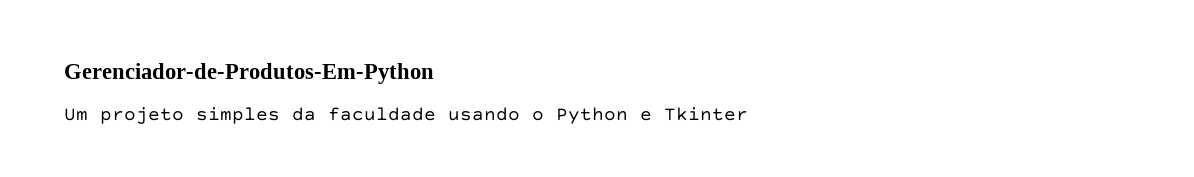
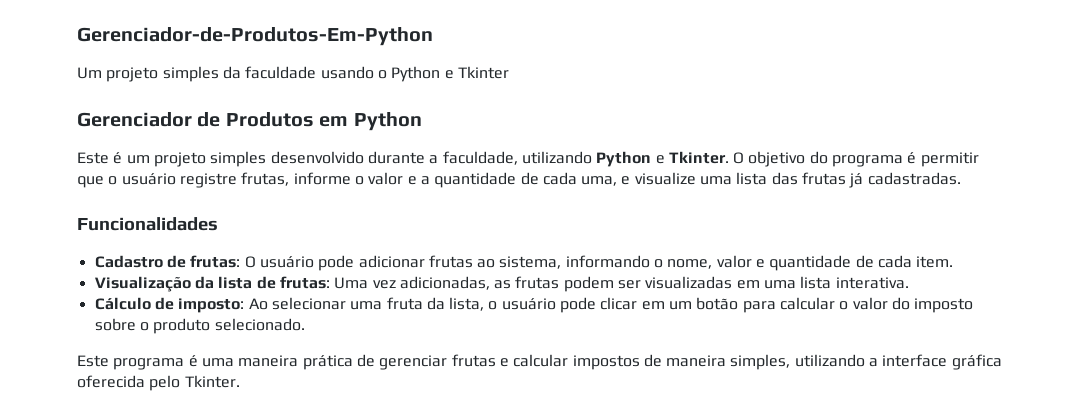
+ Gerenciador de Produtos em Python
+ Este é um projeto simples desenvolvido durante a faculdade, utilizando Python e Tkinter. O objetivo do programa é permitir que o usuário registre frutas, informe o valor e a quantidade de cada uma, e visualize uma lista das frutas já cadastradas.
+ Funcionalidades
+ Cadastro de frutas: O usuário pode adicionar frutas ao sistema, informando o nome, valor e quantidade de cada item.
+ Visualização da lista de frutas: Uma vez adicionadas, as frutas podem ser visualizadas em uma lista interativa.
+ Cálculo de imposto: Ao selecionar uma fruta da lista, o usuário pode clicar em um botão para calcular o valor do imposto sobre o produto selecionado.
+ Este programa é uma maneira prática de gerenciar frutas e calcular impostos de maneira simples, utilizando a interface gráfica oferecida pelo Tkinter.

